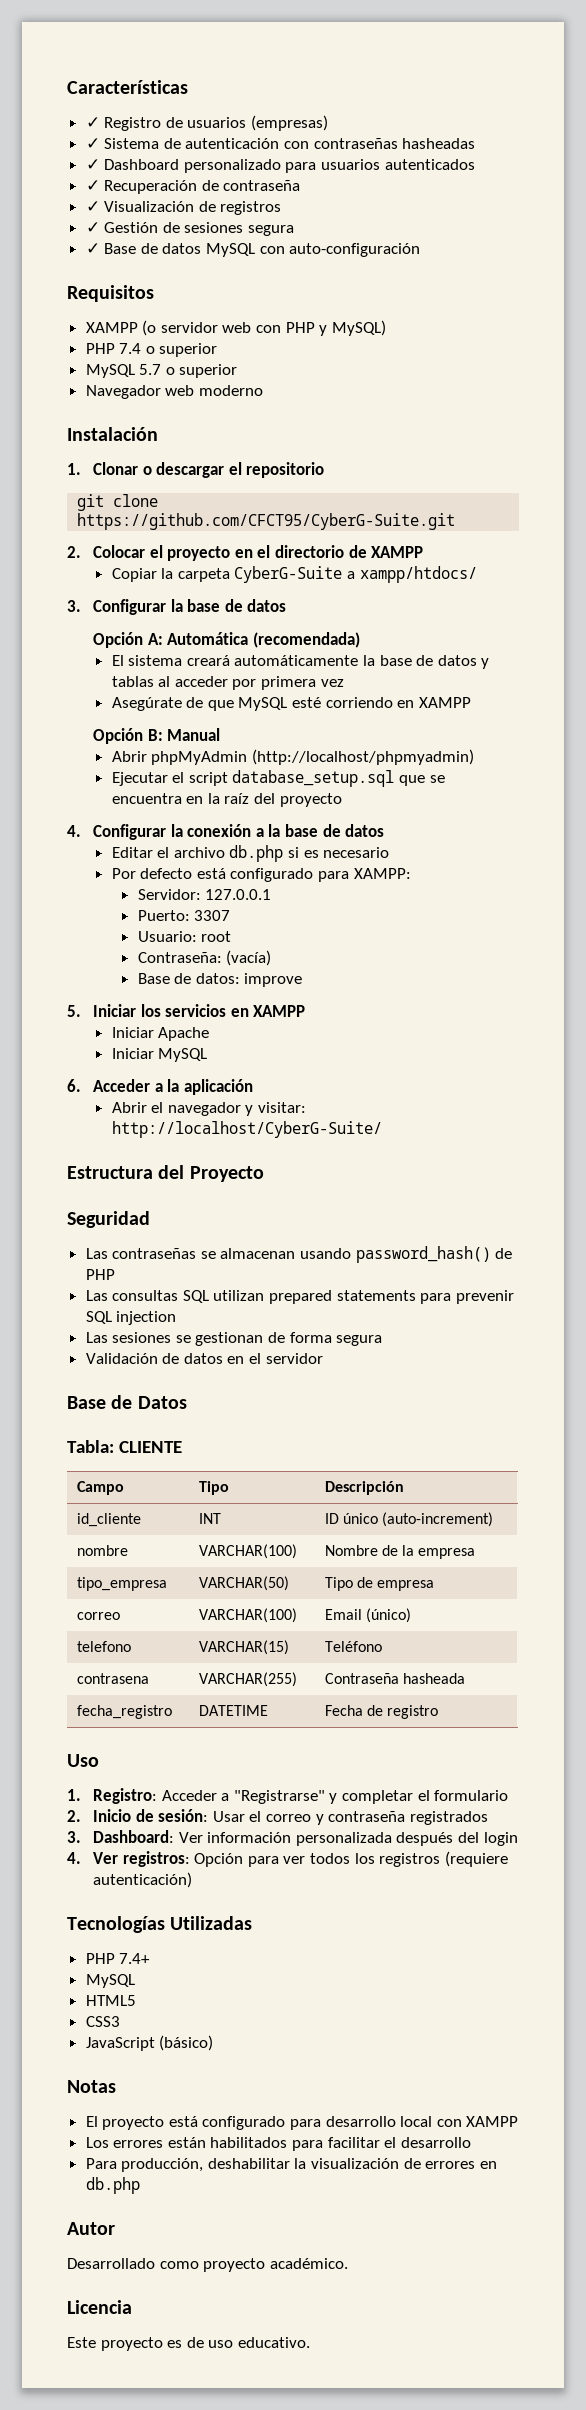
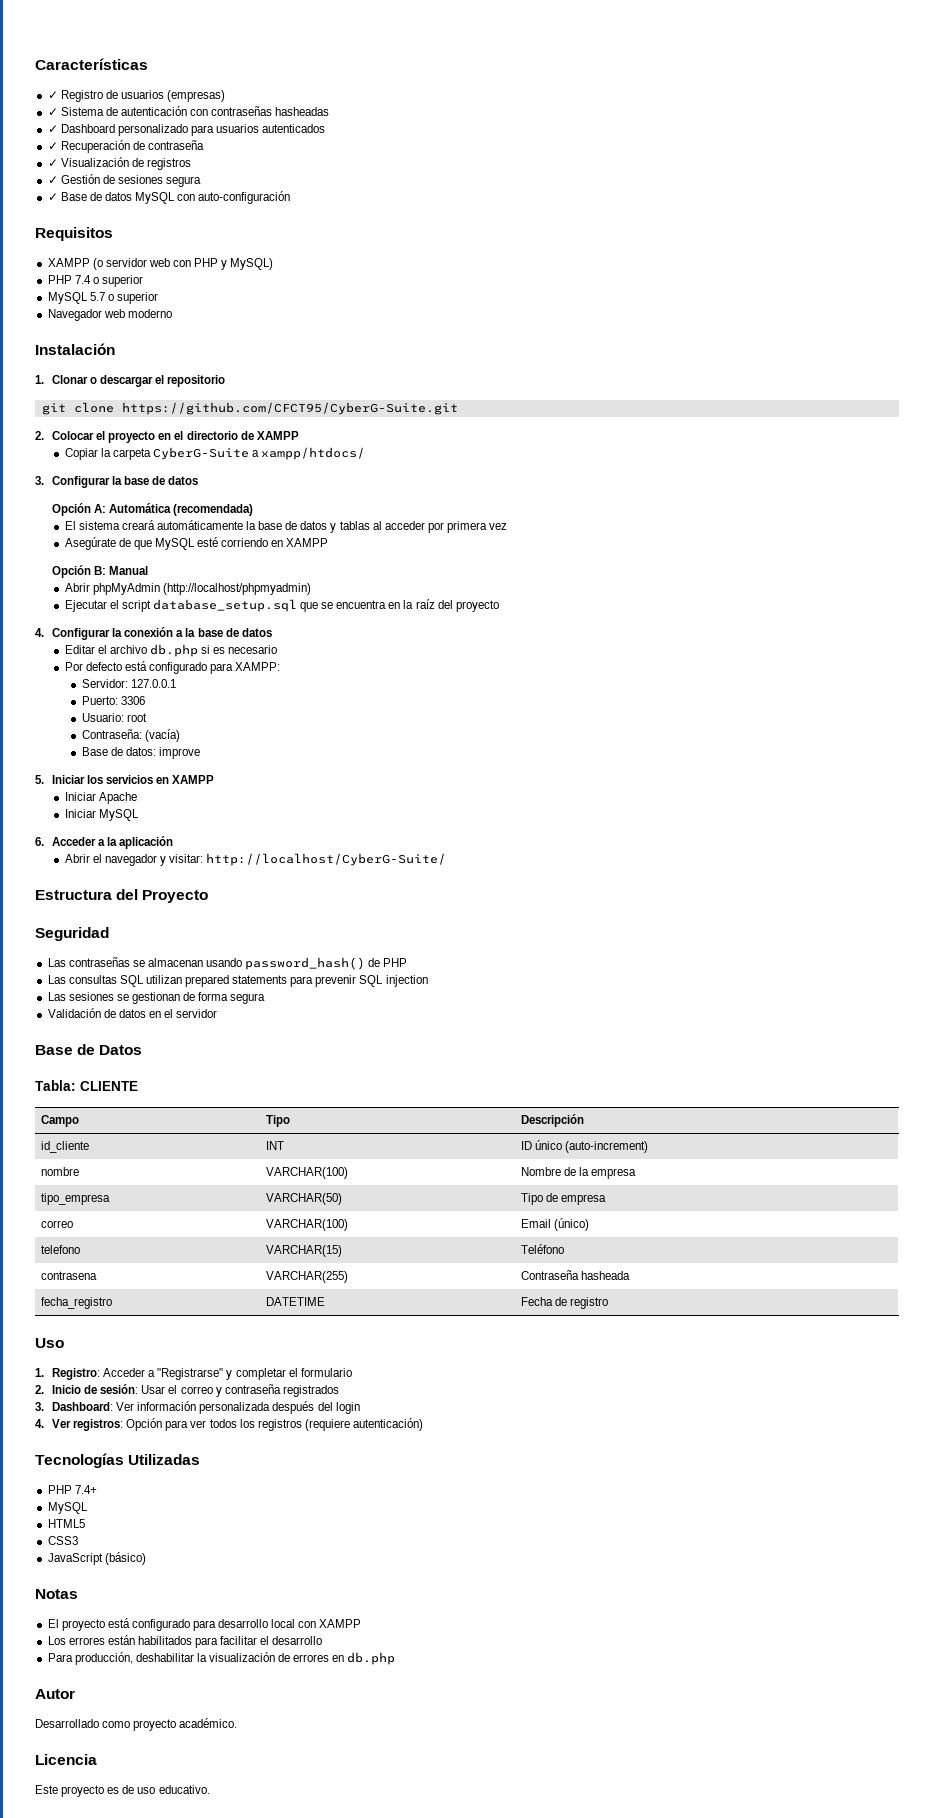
- Puerto: 3307
+ Puerto: 3306

